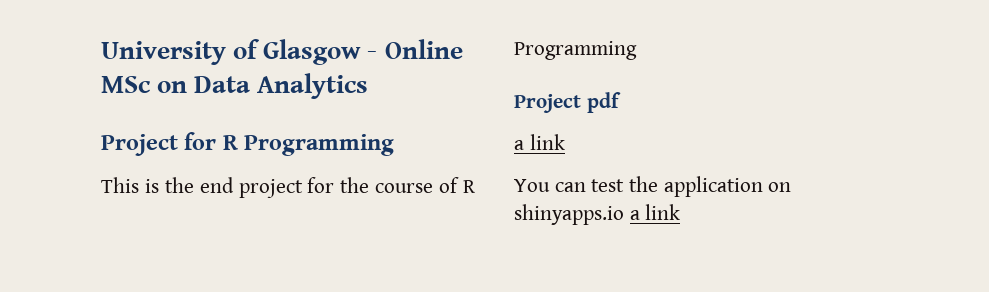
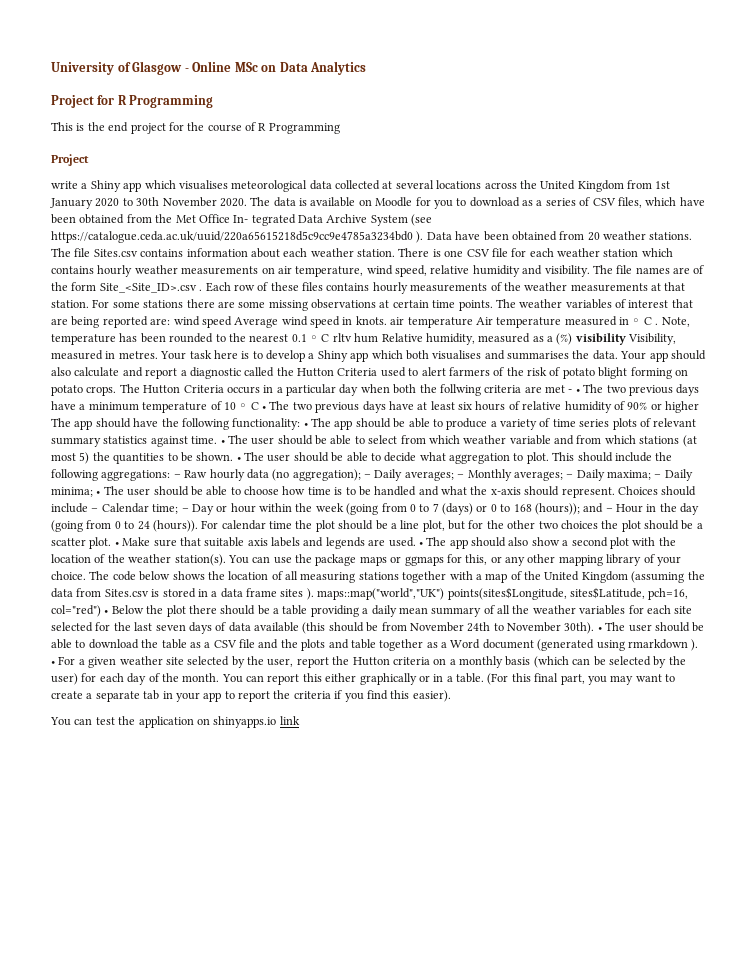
  This is the end project for the course of R Programming
- Project pdf
- a link
+ Project
+ write a Shiny app which visualises meteorological data collected at several locations across the United Kingdom from 1st January 2020 to 30th November 2020. The data is available on Moodle for you to download as a series of CSV files, which have been obtained from the Met Office In- tegrated Data Archive System (see https://catalogue.ceda.ac.uk/uuid/220a65615218d5c9cc9e4785a3234bd0 ). Data have been obtained from 20 weather stations. The file Sites.csv contains information about each weather station. There is one CSV file for each weather station which contains hourly weather measurements on air temperature, wind speed, relative humidity and visibility. The file names are of the form Site_<Site_ID>.csv . Each row of these files contains hourly measurements of the weather measurements at that station. For some stations there are some missing observations at certain time points. The weather variables of interest that are being reported are: wind speed Average wind speed in knots. air temperature Air temperature measured in ◦ C . Note, temperature has been rounded to the nearest 0.1 ◦ C rltv hum Relative humidity, measured as a (%) visibility Visibility, measured in metres. Your task here is to develop a Shiny app which both visualises and summarises the data. Your app should also calculate and report a diagnostic called the Hutton Criteria used to alert farmers of the risk of potato blight forming on potato crops. The Hutton Criteria occurs in a particular day when both the follwing criteria are met - • The two previous days have a minimum temperature of 10 ◦ C • The two previous days have at least six hours of relative humidity of 90% or higher The app should have the following functionality: • The app should be able to produce a variety of time series plots of relevant summary statistics against time. • The user should be able to select from which weather variable and from which stations (at most 5) the quantities to be shown. • The user should be able to decide what aggregation to plot. This should include the following aggregations: – Raw hourly data (no aggregation); – Daily averages; – Monthly averages; – Daily maxima; – Daily minima; • The user should be able to choose how time is to be handled and what the x-axis should represent. Choices should include – Calendar time; – Day or hour within the week (going from 0 to 7 (days) or 0 to 168 (hours)); and – Hour in the day (going from 0 to 24 (hours)). For calendar time the plot should be a line plot, but for the other two choices the plot should be a scatter plot. • Make sure that suitable axis labels and legends are used. • The app should also show a second plot with the location of the weather station(s). You can use the package maps or ggmaps for this, or any other mapping library of your choice. The code below shows the location of all measuring stations together with a map of the United Kingdom (assuming the data from Sites.csv is stored in a data frame sites ). maps::map("world","UK") points(sites$Longitude, sites$Latitude, pch=16, col="red") • Below the plot there should be a table providing a daily mean summary of all the weather variables for each site selected for the last seven days of data available (this should be from November 24th to November 30th). • The user should be able to download the table as a CSV file and the plots and table together as a Word document (generated using rmarkdown ). • For a given weather site selected by the user, report the Hutton criteria on a monthly basis (which can be selected by the user) for each day of the month. You can report this either graphically or in a table. (For this final part, you may want to create a separate tab in your app to report the criteria if you find this easier).
- You can test the application on shinyapps.io a link
+ You can test the application on shinyapps.io link

